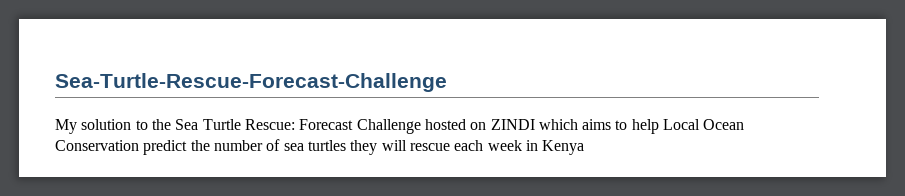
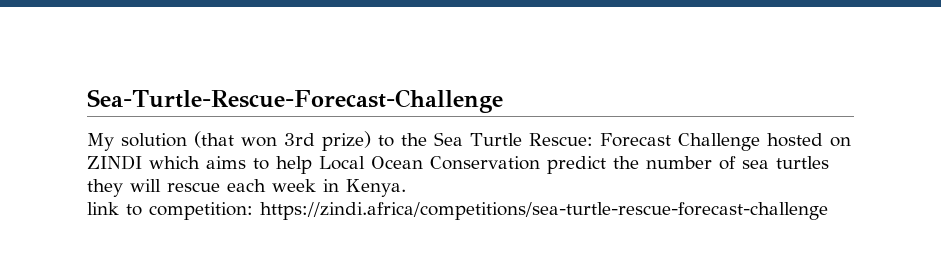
- My solution to the Sea Turtle Rescue: Forecast Challenge hosted on ZINDI which aims to help Local Ocean Conservation predict the number of sea turtles they will rescue each week in Kenya
+ My solution (that won 3rd prize) to the Sea Turtle Rescue: Forecast Challenge hosted on ZINDI which aims to help Local Ocean Conservation predict the number of sea turtles they will rescue each week in Kenya.
+ link to competition: https://zindi.africa/competitions/sea-turtle-rescue-forecast-challenge

